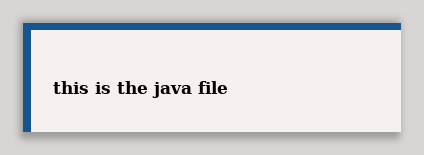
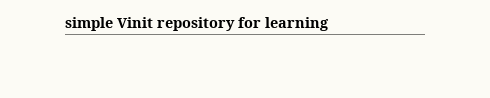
- this is the java file
+ simple Vinit repository for learning

